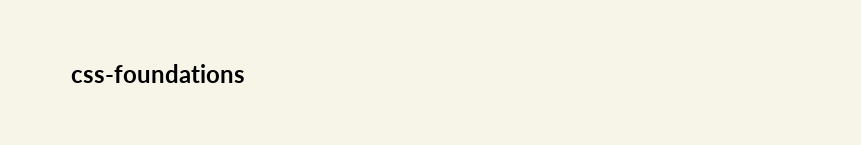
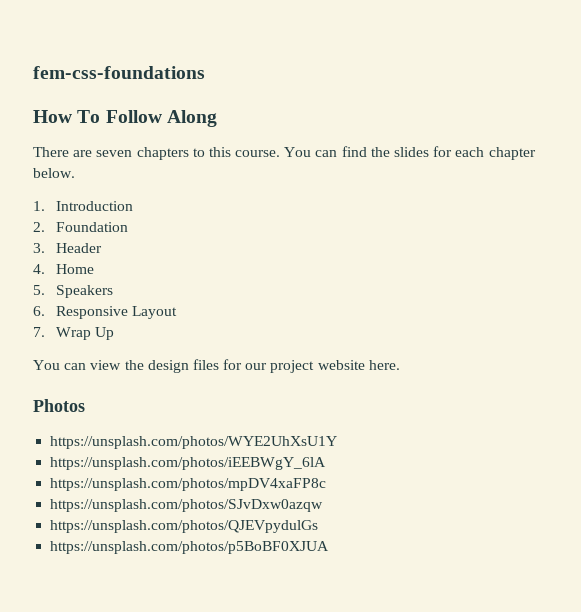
- css-foundations
+ fem-css-foundations
+ How To Follow Along
+ There are seven chapters to this course. You can find the slides for each chapter below.
+ 1. Introduction
+ 2. Foundation
+ 3. Header
+ 4. Home
+ 5. Speakers
+ 6. Responsive Layout
+ 7. Wrap Up
+ You can view the design files for our project website here.
+ Photos
+ https://unsplash.com/photos/WYE2UhXsU1Y
+ https://unsplash.com/photos/iEEBWgY_6lA
+ https://unsplash.com/photos/mpDV4xaFP8c
+ https://unsplash.com/photos/SJvDxw0azqw
+ https://unsplash.com/photos/QJEVpydulGs
+ https://unsplash.com/photos/p5BoBF0XJUA

